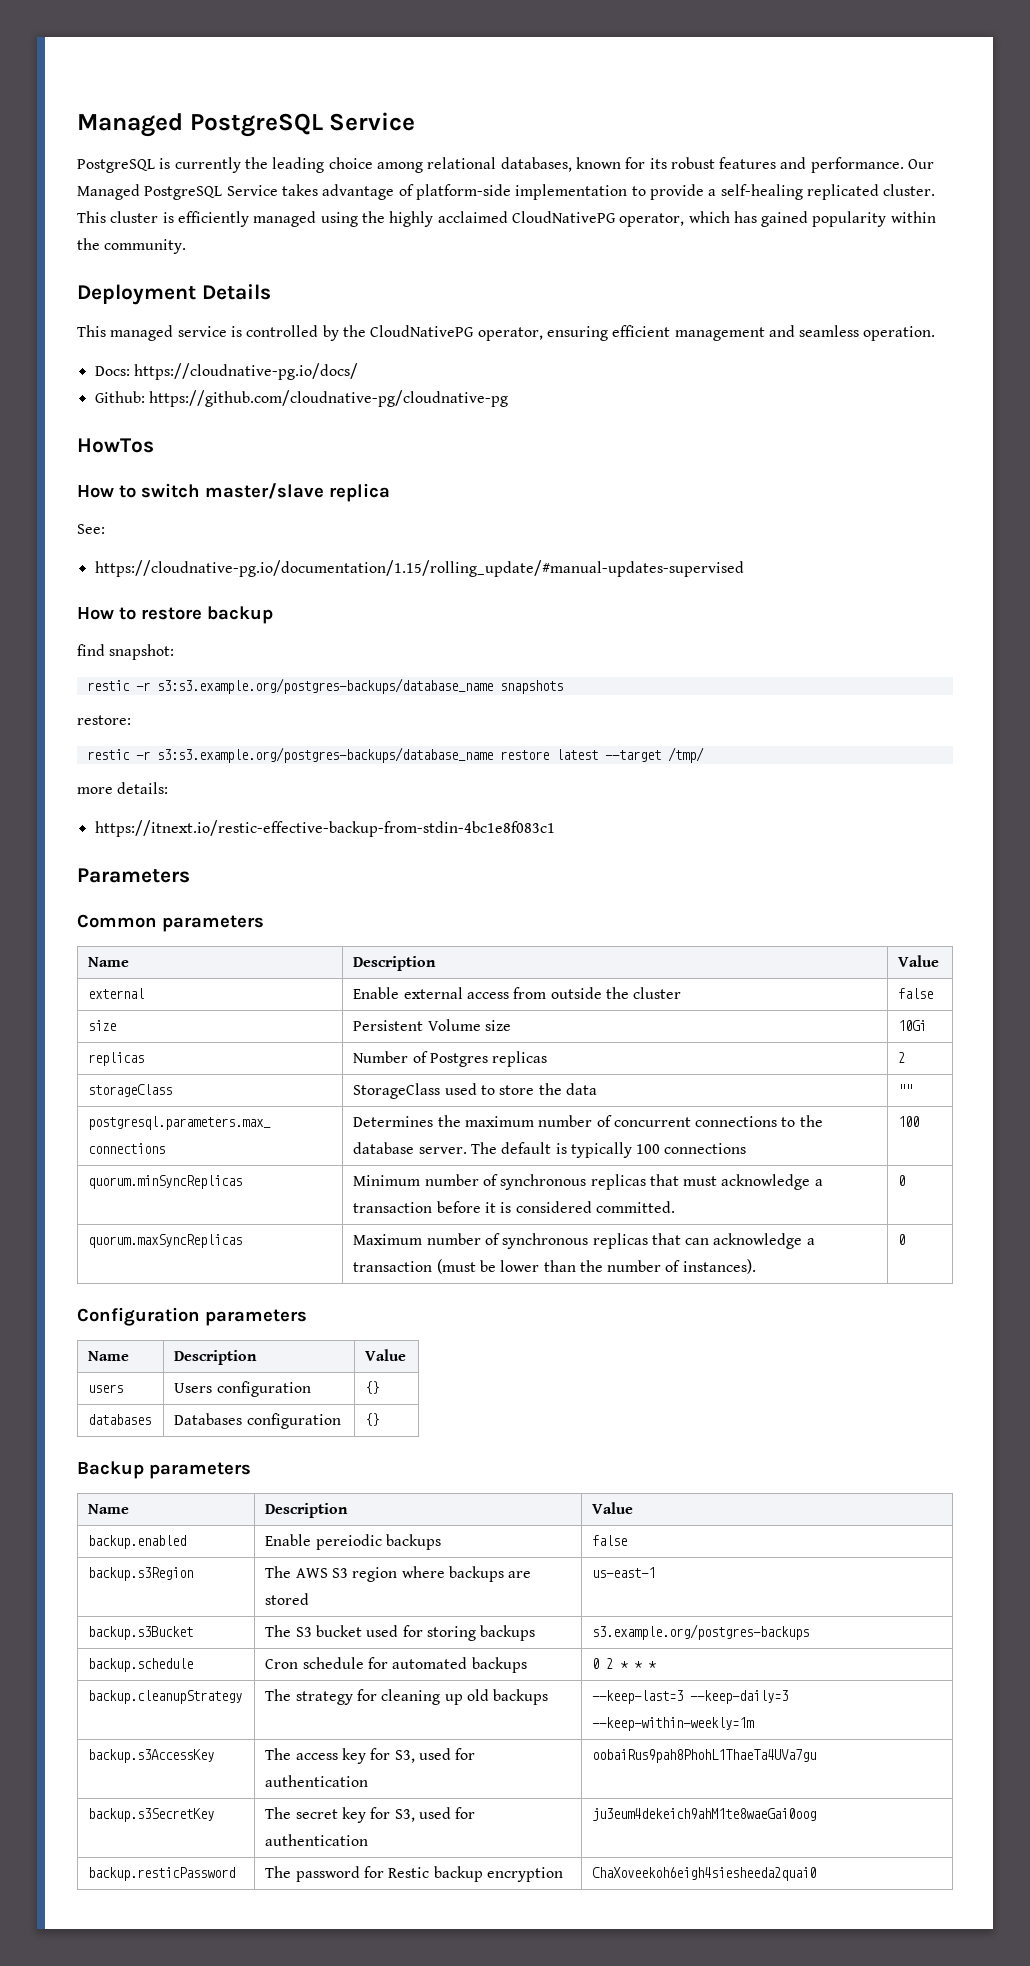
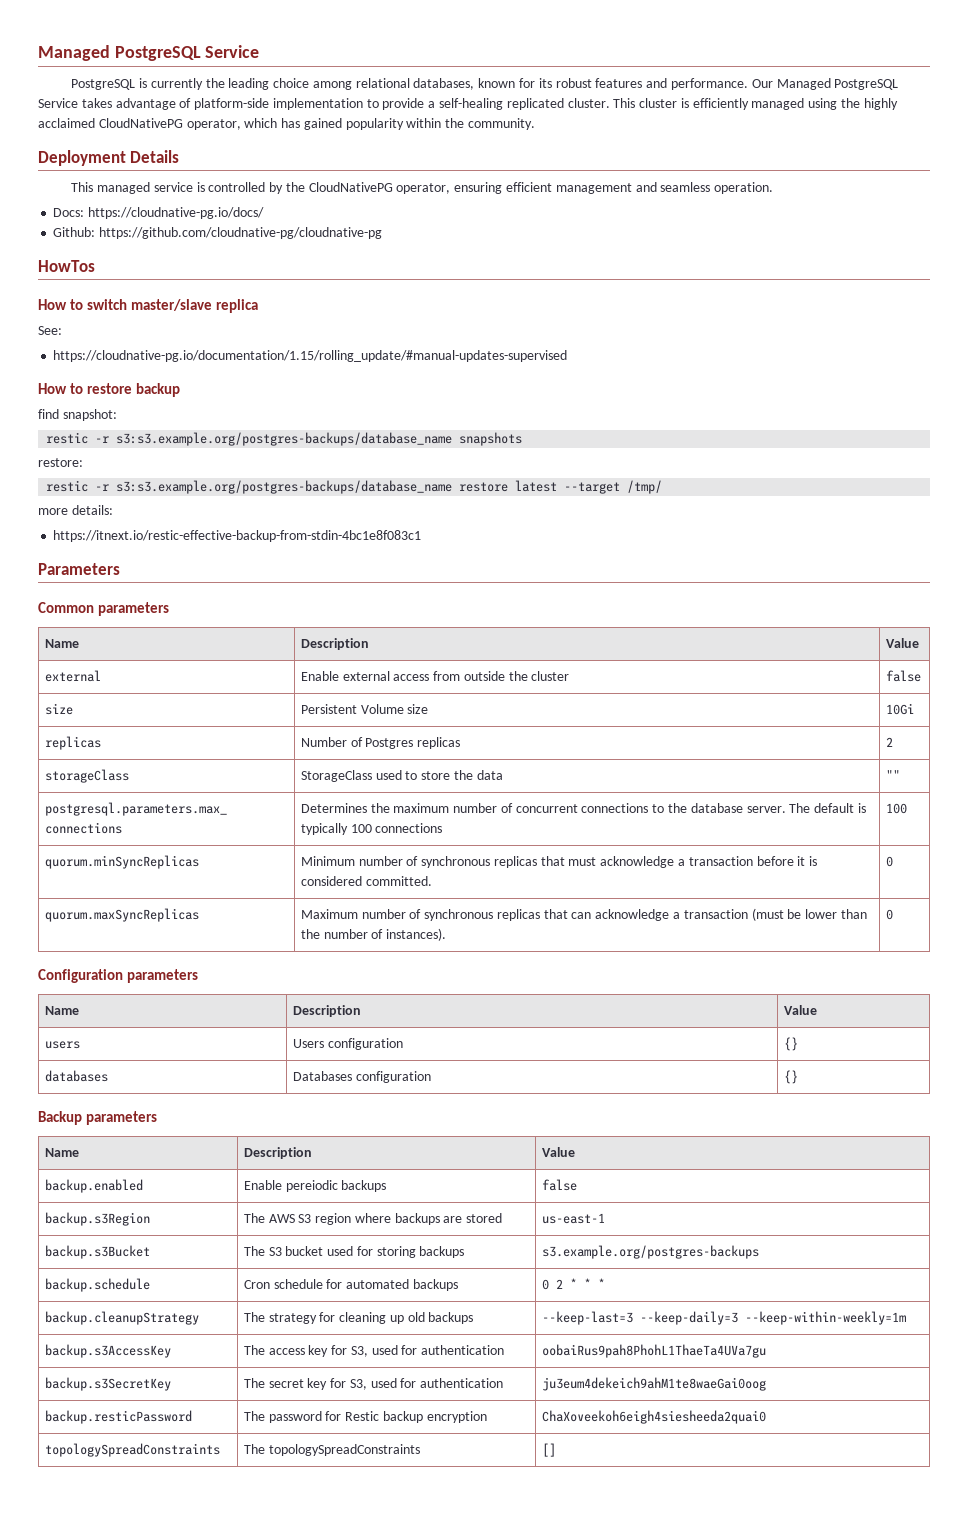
+ topologySpreadConstraints | The topologySpreadConstraints | []

